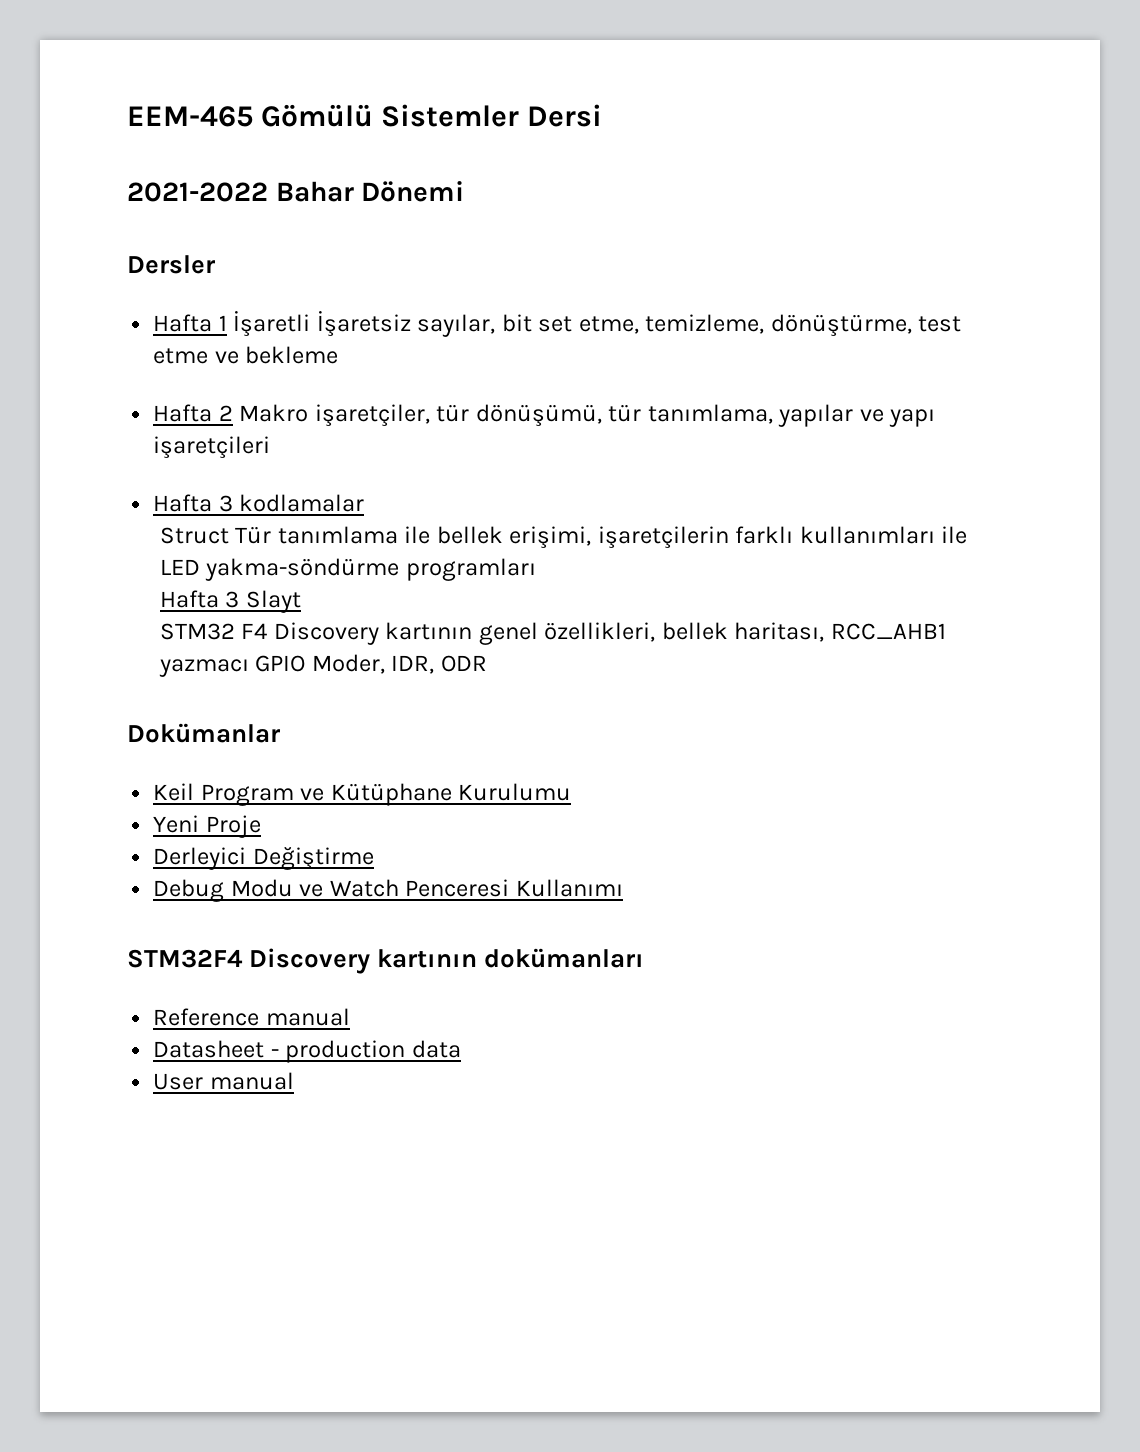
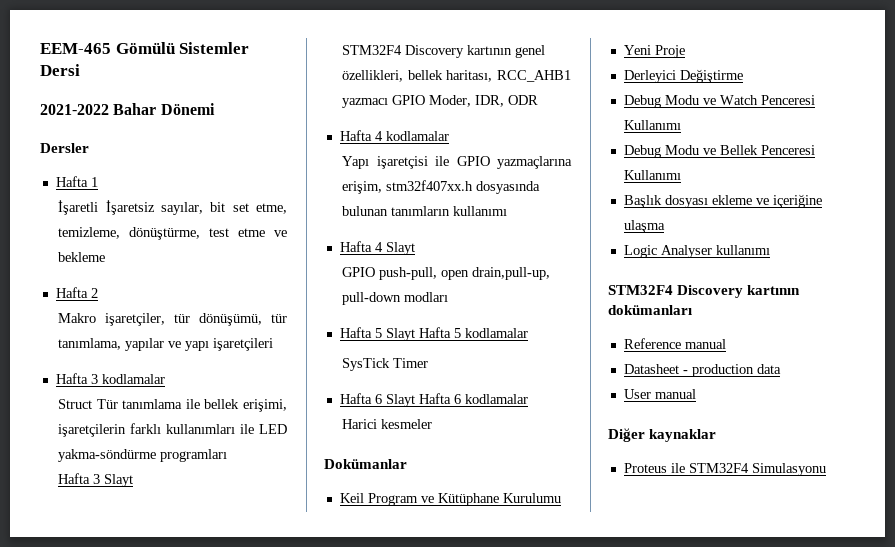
- Hafta 1 İşaretli İşaretsiz sayılar, bit set etme, temizleme, dönüştürme, test etme ve bekleme
+ Hafta 1
+ İşaretli İşaretsiz sayılar, bit set etme, temizleme, dönüştürme, test etme ve bekleme
- Hafta 2 Makro işaretçiler, tür dönüşümü, tür tanımlama, yapılar ve yapı işaretçileri
+ Hafta 2
+ Makro işaretçiler, tür dönüşümü, tür tanımlama, yapılar ve yapı işaretçileri
- STM32 F4 Discovery kartının genel özellikleri, bellek haritası, RCC_AHB1 yazmacı GPIO Moder, IDR, ODR
+ STM32F4 Discovery kartının genel özellikleri, bellek haritası, RCC_AHB1 yazmacı GPIO Moder, IDR, ODR
+ Hafta 4 kodlamalar
+ Yapı işaretçisi ile GPIO yazmaçlarına erişim, stm32f407xx.h dosyasında bulunan tanımların kullanımı
+ Hafta 4 Slayt
+ GPIO push-pull, open drain,pull-up, pull-down modları
+ Hafta 5 Slayt Hafta 5 kodlamalar
+ SysTick Timer
+ Hafta 6 Slayt Hafta 6 kodlamalar
+ Harici kesmeler
+ Debug Modu ve Bellek Penceresi Kullanımı
+ Başlık dosyası ekleme ve içeriğine ulaşma
+ Logic Analyser kullanımı
+ Diğer kaynaklar
+ Proteus ile STM32F4 Simulasyonu

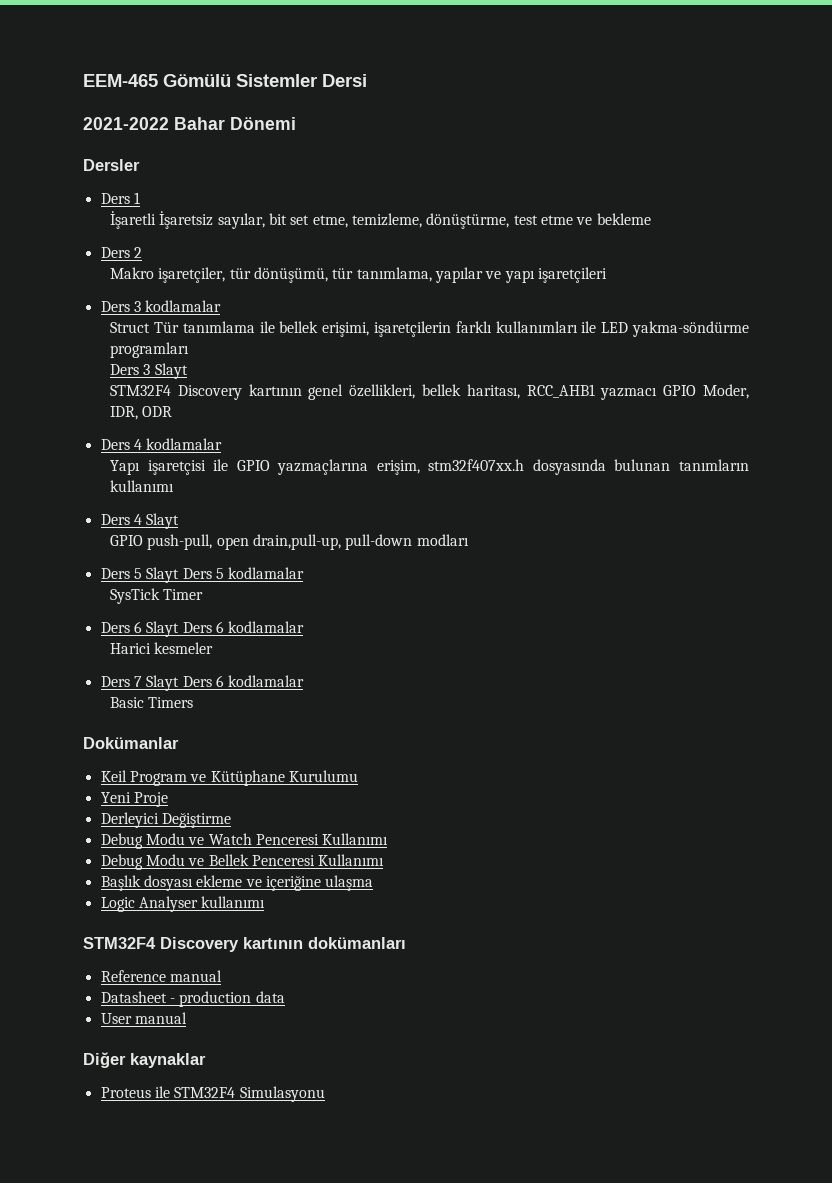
- Hafta 1
+ Ders 1
- Hafta 2
+ Ders 2
- Hafta 3 kodlamalar
+ Ders 3 kodlamalar
- Hafta 3 Slayt
+ Ders 3 Slayt
- Hafta 4 kodlamalar
+ Ders 4 kodlamalar
- Hafta 4 Slayt
+ Ders 4 Slayt
- Hafta 5 Slayt Hafta 5 kodlamalar
+ Ders 5 Slayt Ders 5 kodlamalar
- Hafta 6 Slayt Hafta 6 kodlamalar
+ Ders 6 Slayt Ders 6 kodlamalar
+ Ders 7 Slayt Ders 6 kodlamalar
+ Basic Timers

